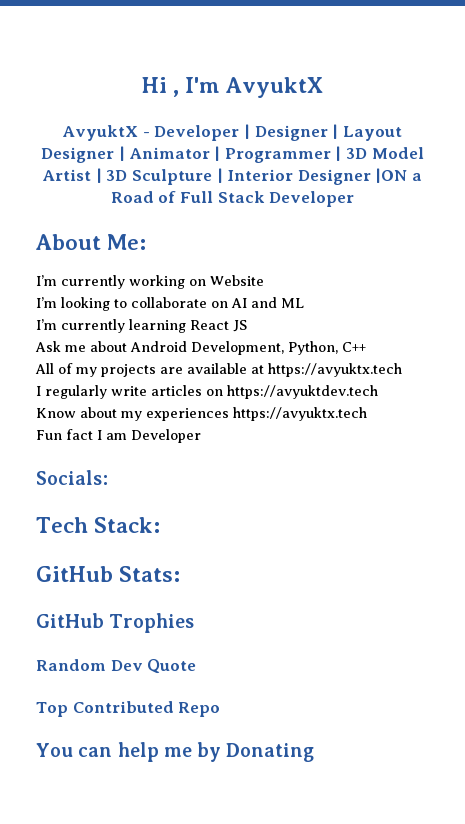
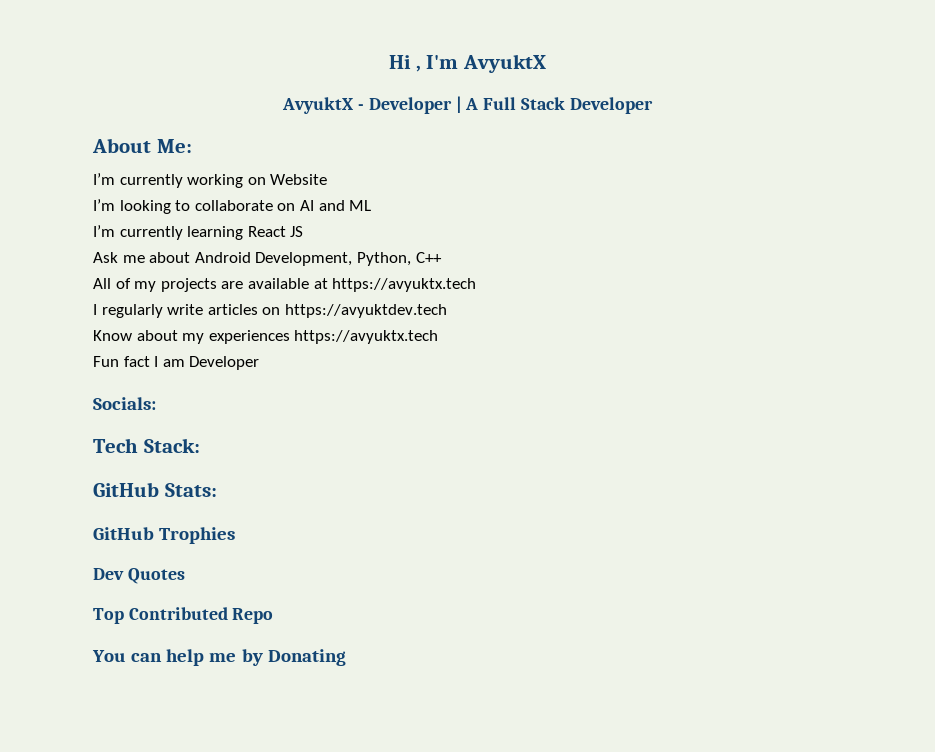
- AvyuktX - Developer | Designer | Layout Designer | Animator | Programmer | 3D Model Artist | 3D Sculpture | Interior Designer |ON a Road of Full Stack Developer
+ AvyuktX - Developer | A Full Stack Developer
- Random Dev Quote
+ Dev Quotes

